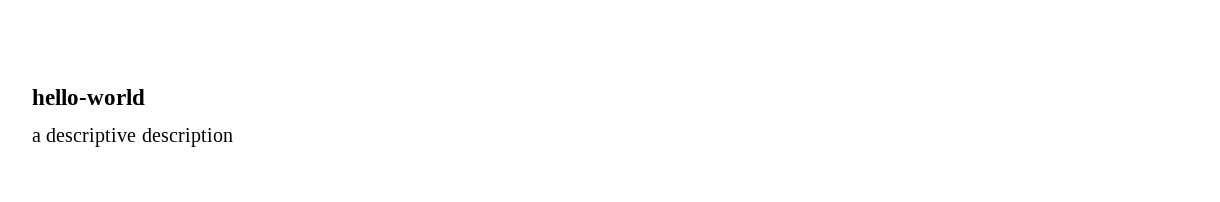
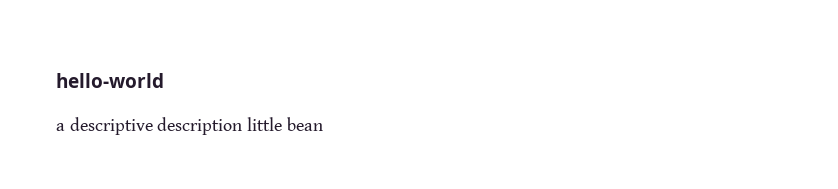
- a descriptive description
+ a descriptive description little bean

